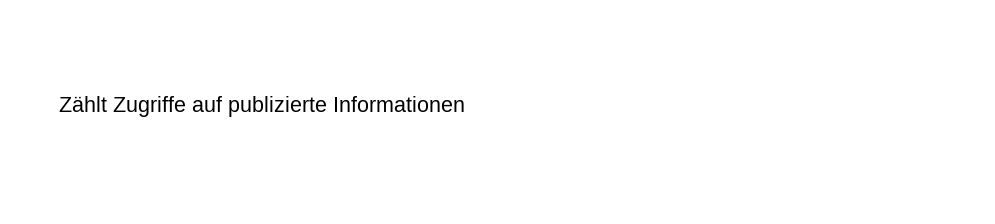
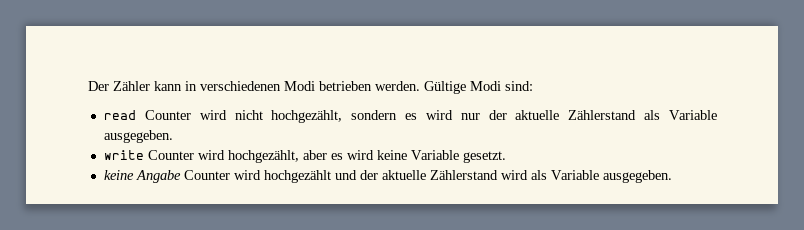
- Zählt Zugriffe auf publizierte Informationen
+ Der Zähler kann in verschiedenen Modi betrieben werden. Gültige Modi sind:
+ read Counter wird nicht hochgezählt, sondern es wird nur der aktuelle Zählerstand als Variable ausgegeben.
+ write Counter wird hochgezählt, aber es wird keine Variable gesetzt.
+ keine Angabe Counter wird hochgezählt und der aktuelle Zählerstand wird als Variable ausgegeben.

